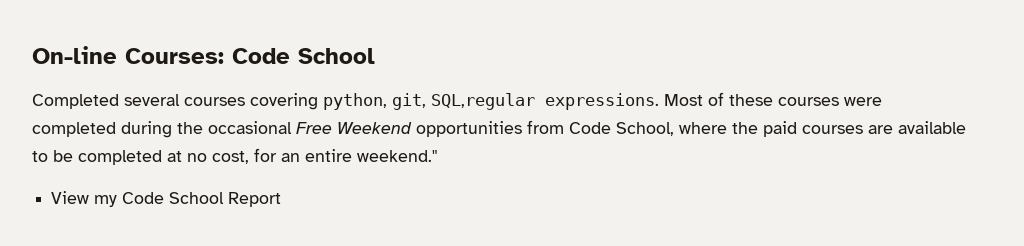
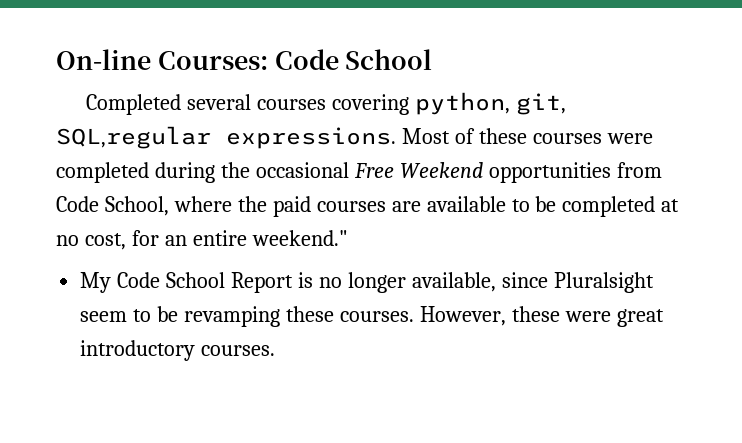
- View my Code School Report
+ My Code School Report is no longer available, since Pluralsight seem to be revamping these courses. However, these were great introductory courses.

